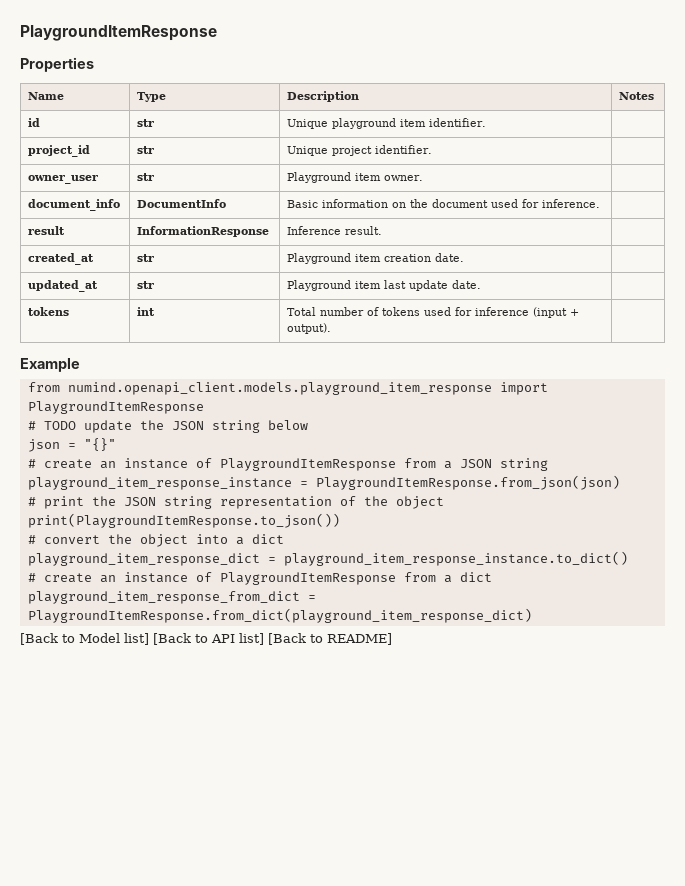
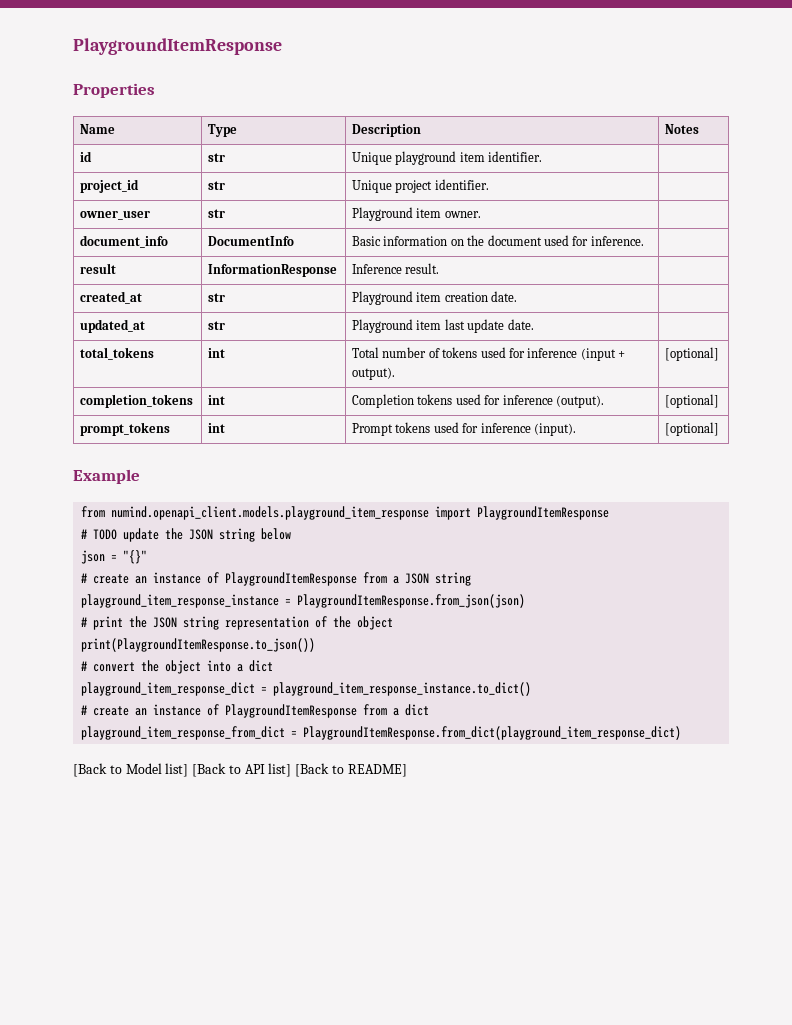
- tokens | int | Total number of tokens used for inference (input + output). |
+ total_tokens | int | Total number of tokens used for inference (input + output). | [optional]
+ completion_tokens | int | Completion tokens used for inference (output). | [optional]
+ prompt_tokens | int | Prompt tokens used for inference (input). | [optional]

